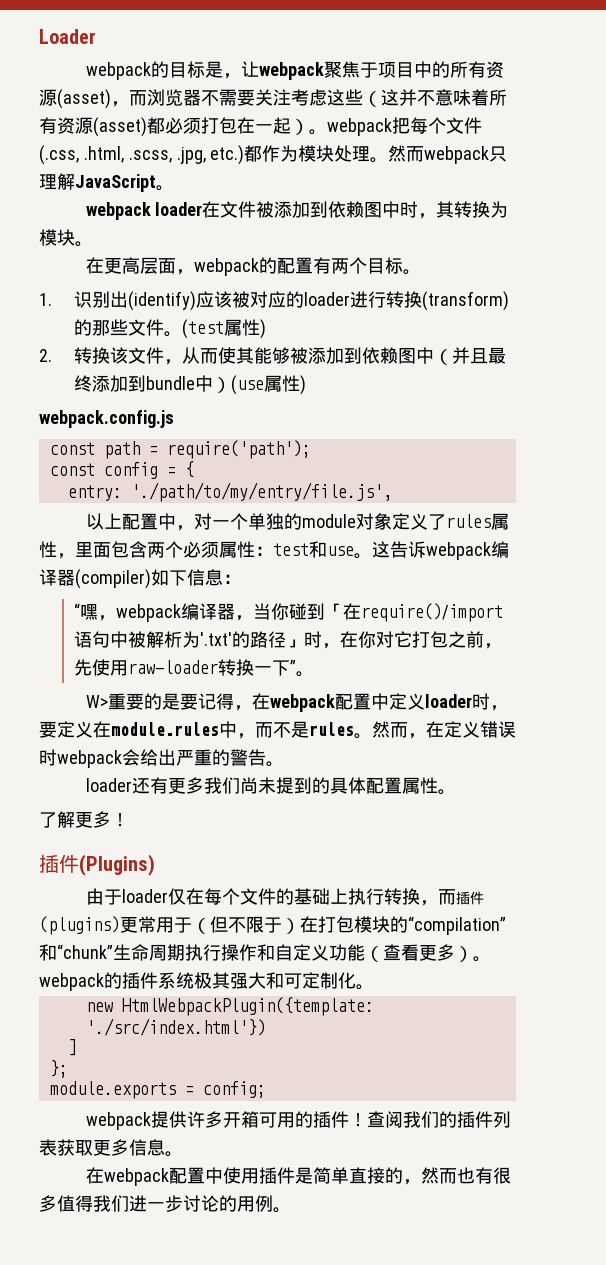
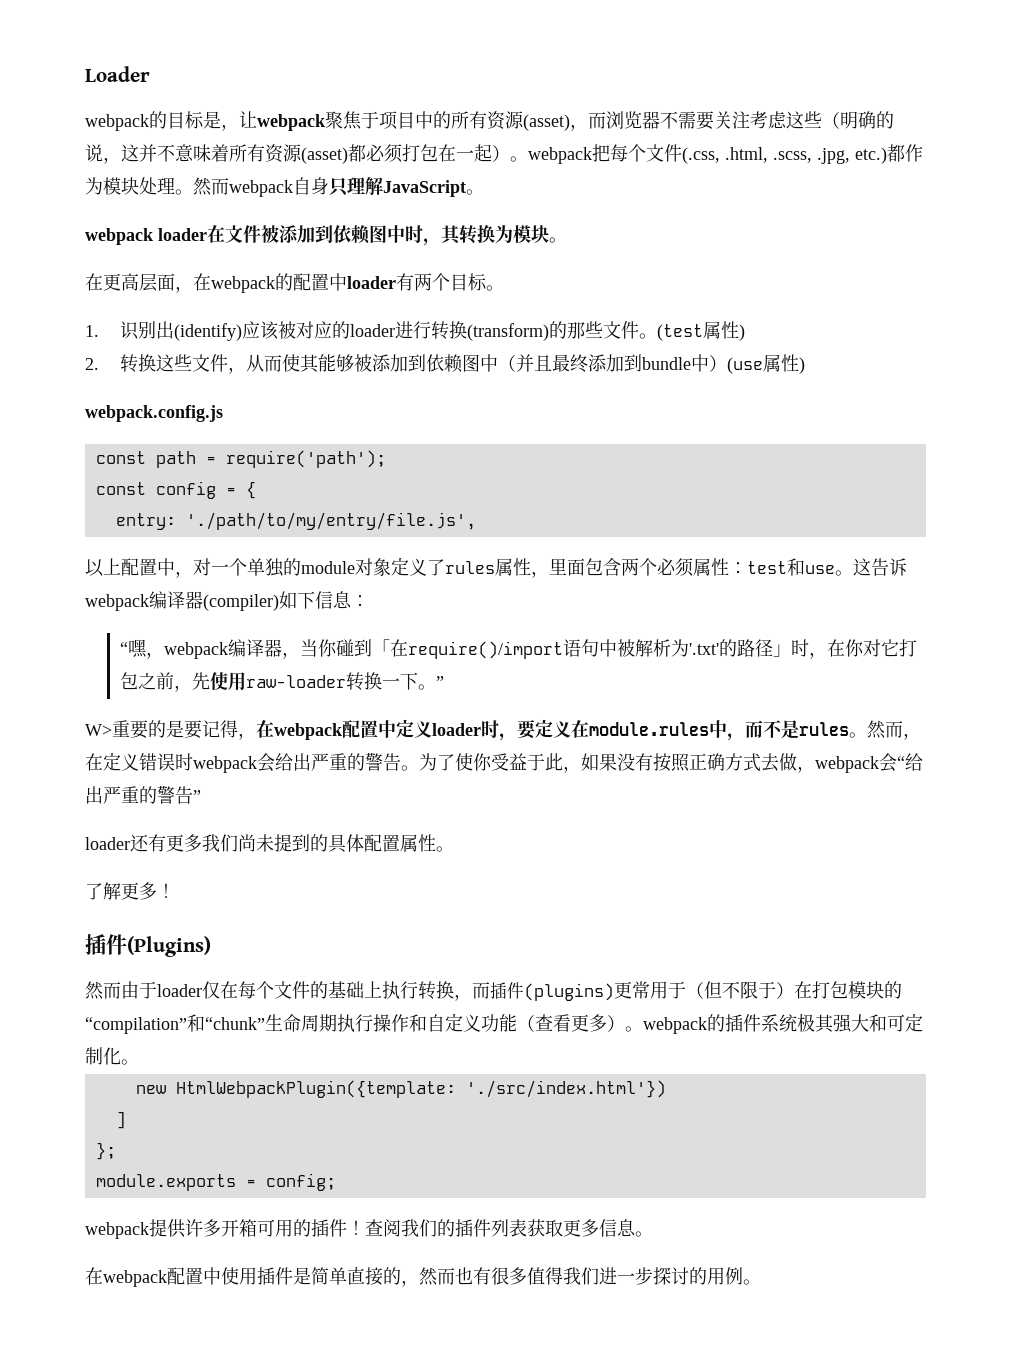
- webpack的目标是，让webpack聚焦于项目中的所有资源(asset)，而浏览器不需要关注考虑这些（这并不意味着所有资源(asset)都必须打包在一起）。webpack把每个文件(.css, .html, .scss, .jpg, etc.)都作为模块处理。
+ webpack的目标是，让webpack聚焦于项目中的所有资源(asset)，而浏览器不需要关注考虑这些（明确的说，这并不意味着所有资源(asset)都必须打包在一起）。webpack把每个文件(.css, .html, .scss, .jpg, etc.)都作为模块处理。
- 然而webpack只理解JavaScript。
+ 然而webpack自身只理解JavaScript。
- 在更高层面，webpack的配置有两个目标。
+ 在更高层面，在webpack的配置中loader有两个目标。
- 2.转换该文件，从而使其能够被添加到依赖图中（并且最终添加到bundle中）(use属性)
+ 2.转换这些文件，从而使其能够被添加到依赖图中（并且最终添加到bundle中）(use属性)
- “嘿，webpack编译器，当你碰到「在require()/import语句中被解析为'.txt'的路径」时，在你对它打包之前，先使用raw-loader转换一下”。
+ “嘿，webpack编译器，当你碰到「在require()/import语句中被解析为'.txt'的路径」时，在你对它打包之前，先使用raw-loader转换一下。”
+ 为了使你受益于此，如果没有按照正确方式去做，webpack会“给出严重的警告”
- 由于loader仅在每个文件的基础上执行转换，而插件(plugins)更常用于（但不限于）在打包模块的“compilation”和“chunk”生命周期执行操作和自定义功能（查看更多）。webpack的插件系统极其强大和可定制化。
+ 然而由于loader仅在每个文件的基础上执行转换，而插件(plugins)更常用于（但不限于）在打包模块的“compilation”和“chunk”生命周期执行操作和自定义功能（查看更多）。webpack的插件系统极其强大和可定制化。
- 在webpack配置中使用插件是简单直接的，然而也有很多值得我们进一步讨论的用例。
+ 在webpack配置中使用插件是简单直接的，然而也有很多值得我们进一步探讨的用例。

